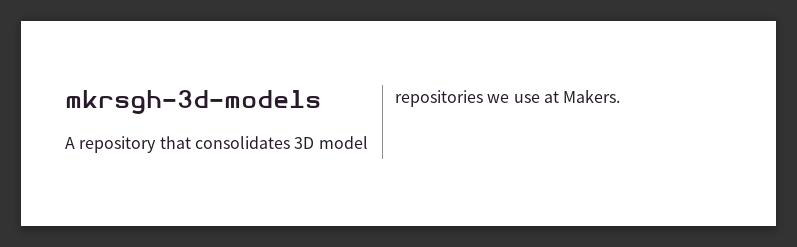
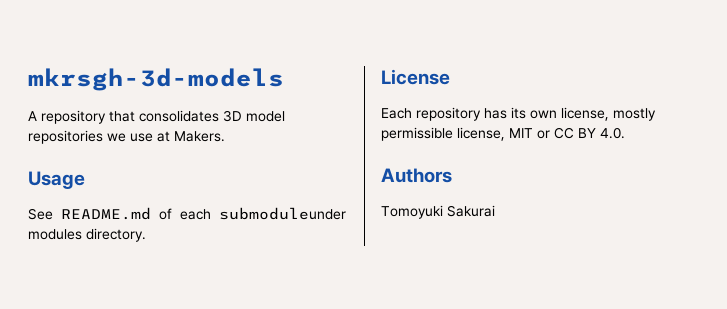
+ Usage
+ See README.md of each submoduleunder modules directory.
+ License
+ Each repository has its own license, mostly permissible license, MIT or CC BY 4.0.
+ Authors
+ Tomoyuki Sakurai

